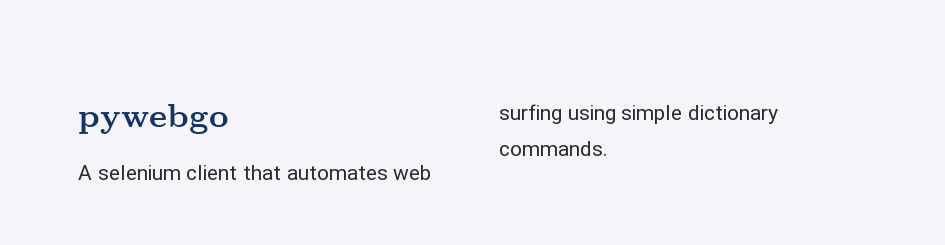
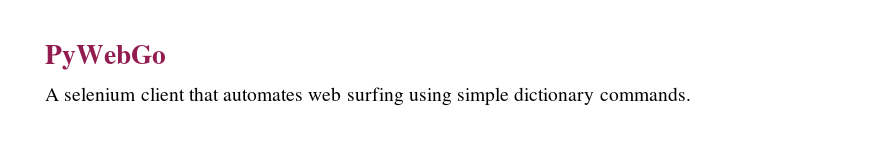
- pywebgo
+ PyWebGo

